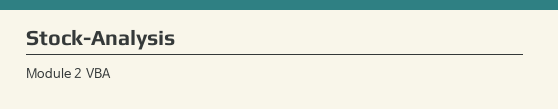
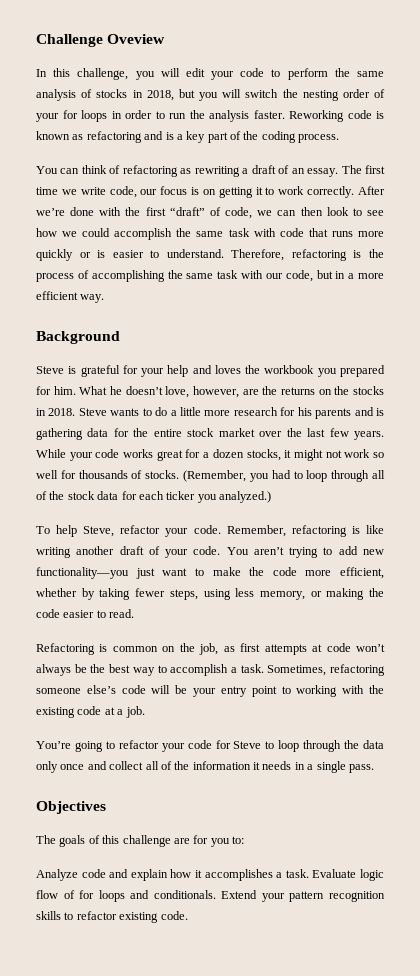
- Stock-Analysis
- Module 2 VBA
+ Challenge Oveview
+ In this challenge, you will edit your code to perform the same analysis of stocks in 2018, but you will switch the nesting order of your for loops in order to run the analysis faster. Reworking code is known as refactoring and is a key part of the coding process.
+ You can think of refactoring as rewriting a draft of an essay. The first time we write code, our focus is on getting it to work correctly. After we’re done with the first “draft” of code, we can then look to see how we could accomplish the same task with code that runs more quickly or is easier to understand. Therefore, refactoring is the process of accomplishing the same task with our code, but in a more efficient way.
+ Background
+ Steve is grateful for your help and loves the workbook you prepared for him. What he doesn’t love, however, are the returns on the stocks in 2018. Steve wants to do a little more research for his parents and is gathering data for the entire stock market over the last few years. While your code works great for a dozen stocks, it might not work so well for thousands of stocks. (Remember, you had to loop through all of the stock data for each ticker you analyzed.)
+ To help Steve, refactor your code. Remember, refactoring is like writing another draft of your code. You aren’t trying to add new functionality—you just want to make the code more efficient, whether by taking fewer steps, using less memory, or making the code easier to read.
+ Refactoring is common on the job, as first attempts at code won’t always be the best way to accomplish a task. Sometimes, refactoring someone else’s code will be your entry point to working with the existing code at a job.
+ You’re going to refactor your code for Steve to loop through the data only once and collect all of the information it needs in a single pass.
+ Objectives
+ The goals of this challenge are for you to:
+ Analyze code and explain how it accomplishes a task. Evaluate logic flow of for loops and conditionals. Extend your pattern recognition skills to refactor existing code.

